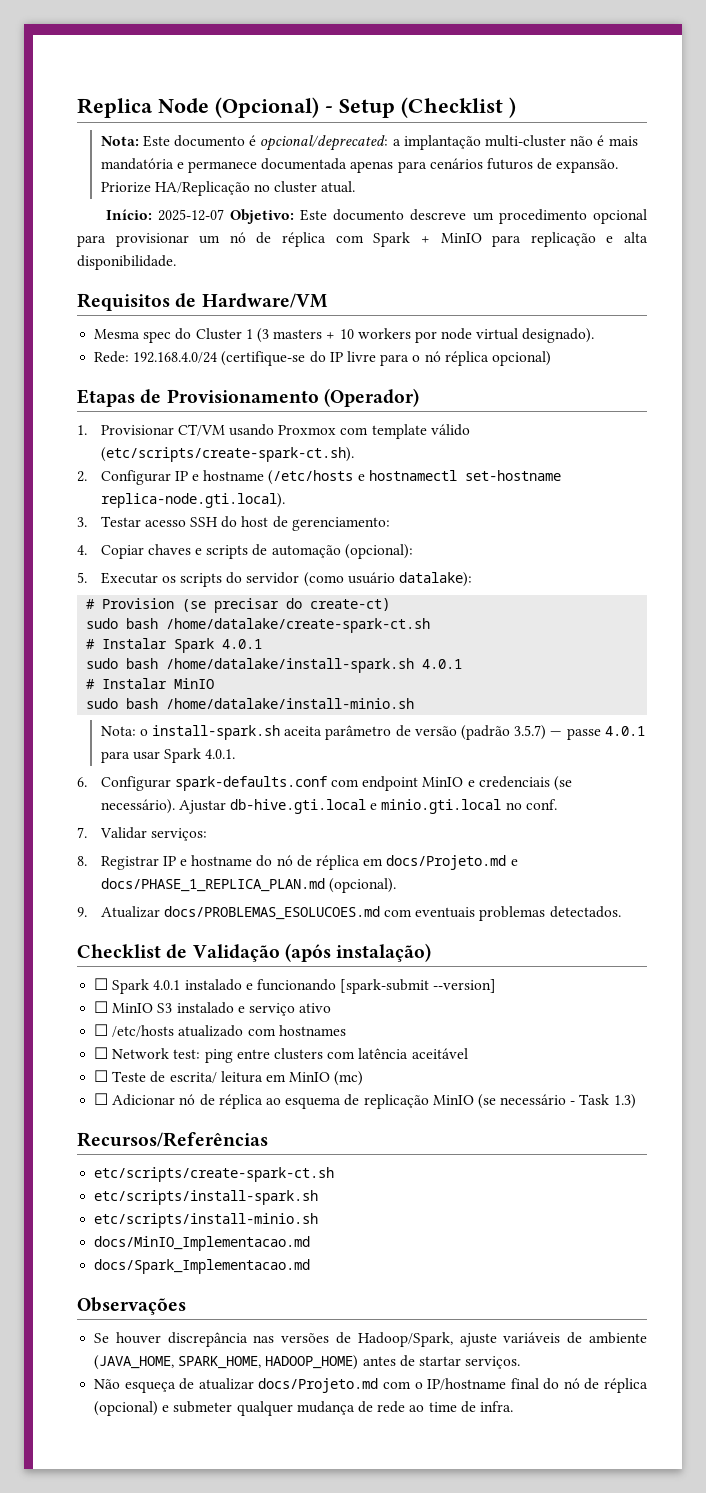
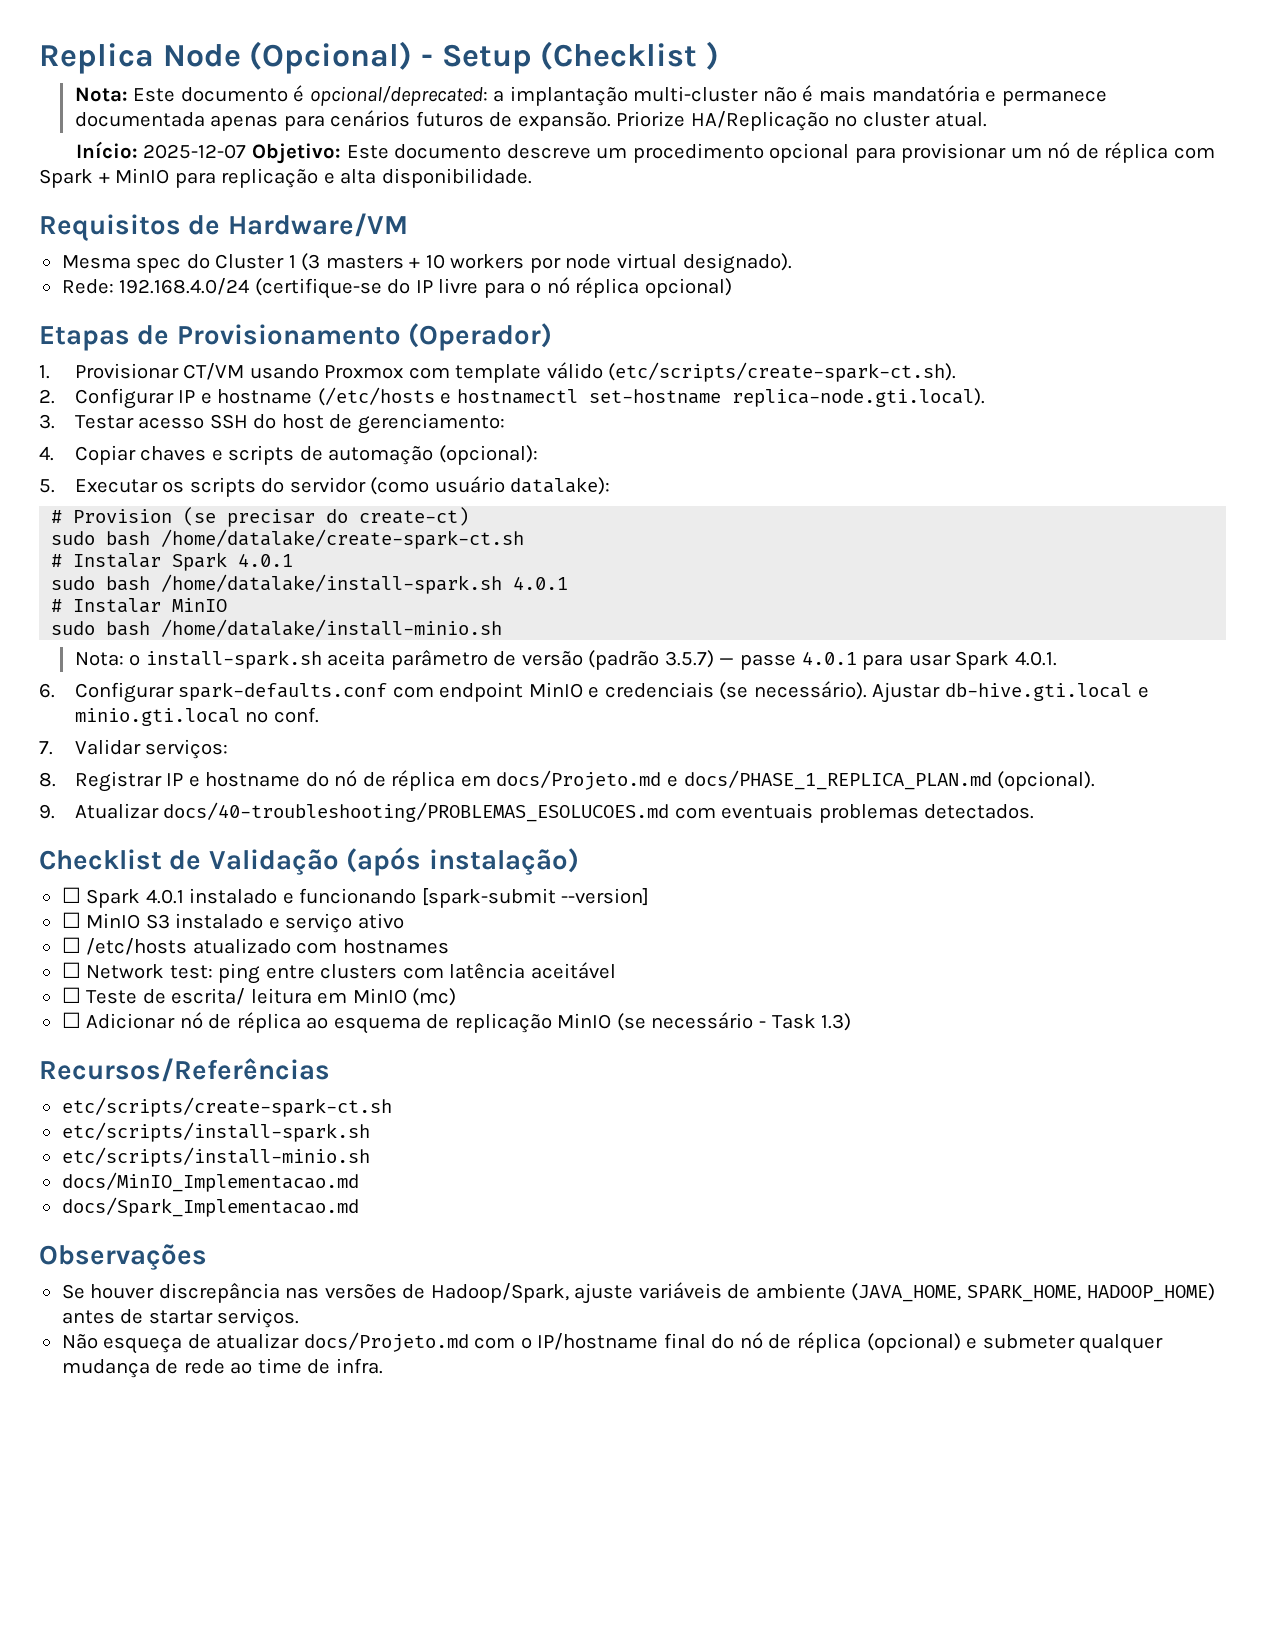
- 9. Atualizar docs/PROBLEMAS_ESOLUCOES.md com eventuais problemas detectados.
+ 9. Atualizar docs/40-troubleshooting/PROBLEMAS_ESOLUCOES.md com eventuais problemas detectados.

